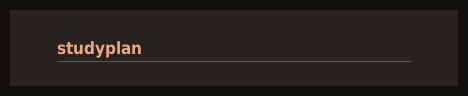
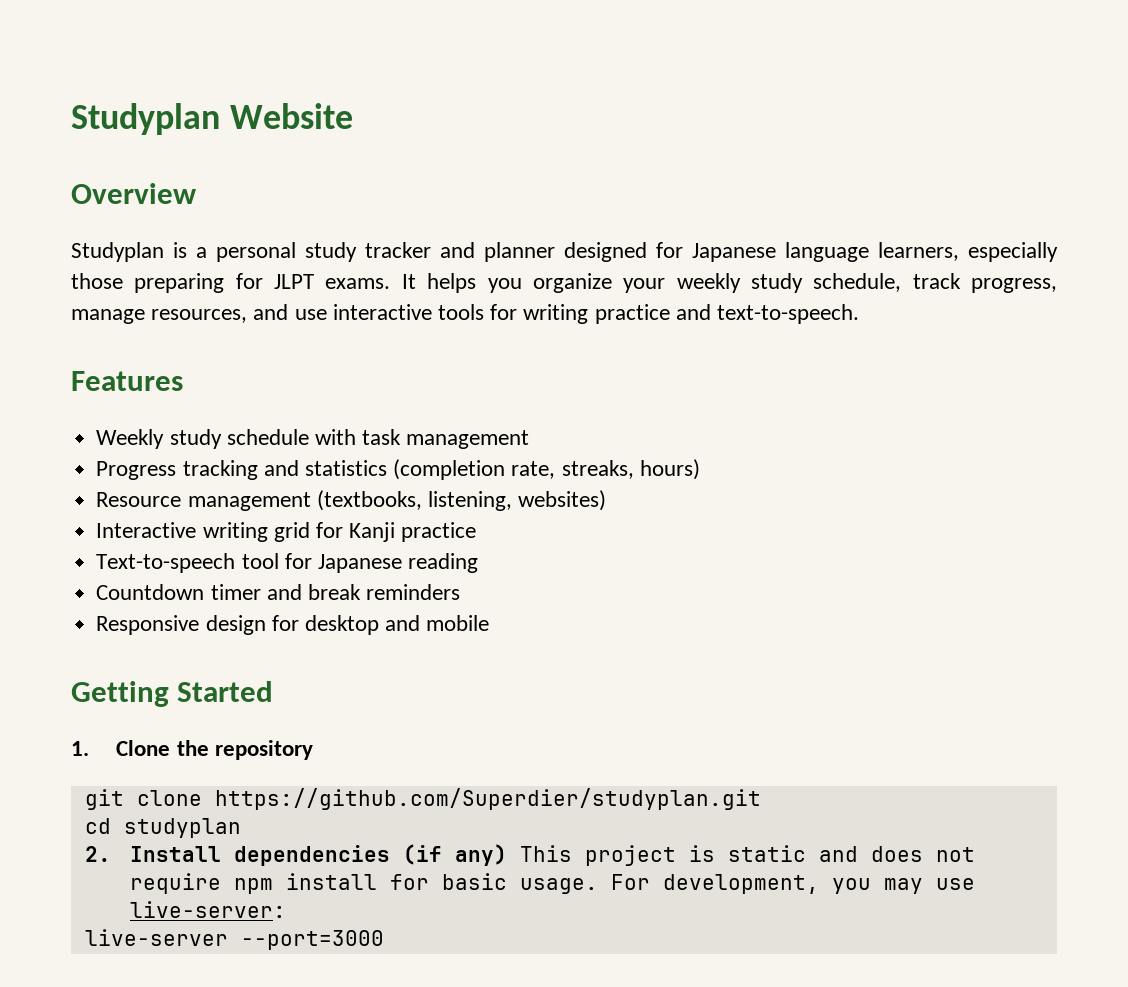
- studyplan
+ Studyplan Website
+ Overview
+ Studyplan is a personal study tracker and planner designed for Japanese language learners, especially those preparing for JLPT exams. It helps you organize your weekly study schedule, track progress, manage resources, and use interactive tools for writing practice and text-to-speech.
+ Features
+ Weekly study schedule with task management
+ Progress tracking and statistics (completion rate, streaks, hours)
+ Resource management (textbooks, listening, websites)
+ Interactive writing grid for Kanji practice
+ Text-to-speech tool for Japanese reading
+ Countdown timer and break reminders
+ Responsive design for desktop and mobile
+ Getting Started
+ 1. Clone the repository
+ git clone https://github.com/Superdier/studyplan.git
+ cd studyplan
+ 2. Install dependencies (if any) This project is static and does not require npm install for basic usage. For development, you may use live-server:
+ live-server --port=3000

